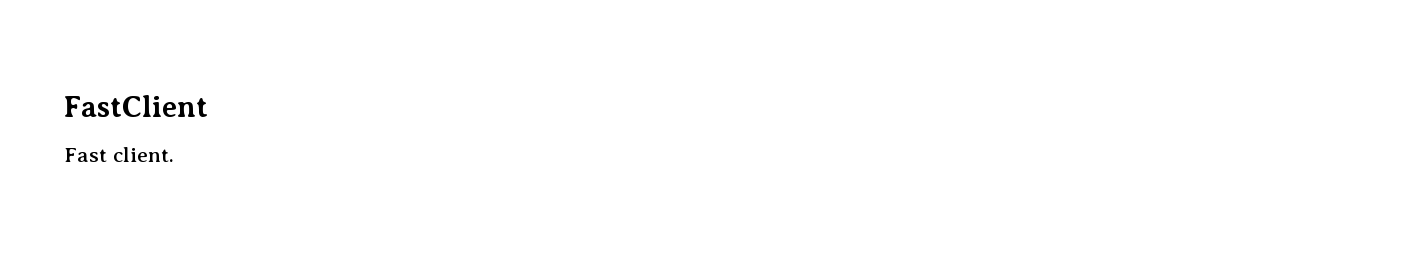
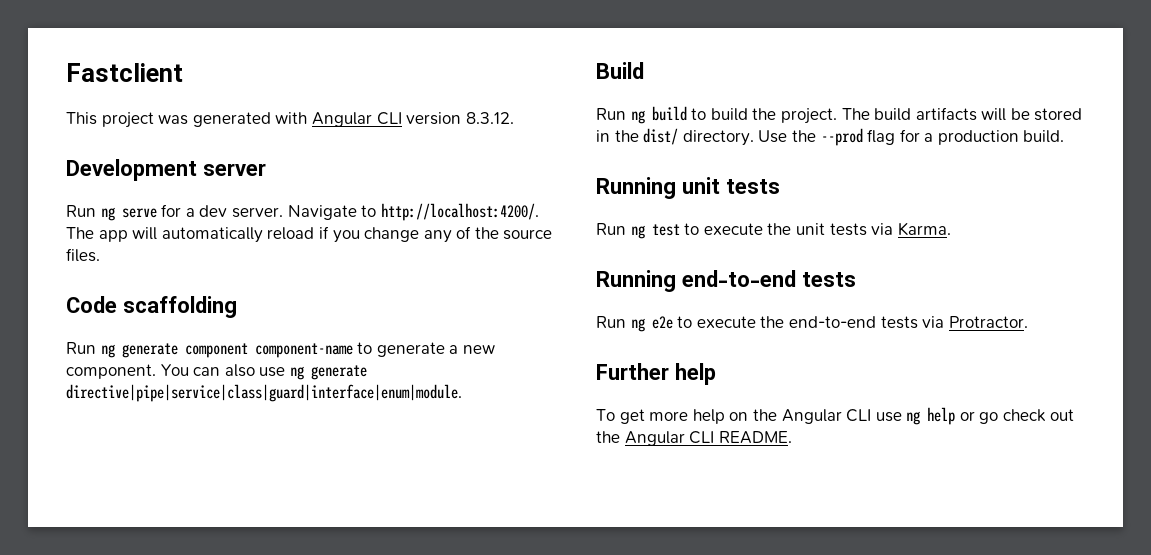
- FastClient
- Fast client.
+ Fastclient
+ This project was generated with Angular CLI version 8.3.12.
+ Development server
+ Run ng serve for a dev server. Navigate to http://localhost:4200/. The app will automatically reload if you change any of the source files.
+ Code scaffolding
+ Run ng generate component component-name to generate a new component. You can also use ng generate directive|pipe|service|class|guard|interface|enum|module.
+ Build
+ Run ng build to build the project. The build artifacts will be stored in the dist/ directory. Use the --prod flag for a production build.
+ Running unit tests
+ Run ng test to execute the unit tests via Karma.
+ Running end-to-end tests
+ Run ng e2e to execute the end-to-end tests via Protractor.
+ Further help
+ To get more help on the Angular CLI use ng help or go check out the Angular CLI README.

